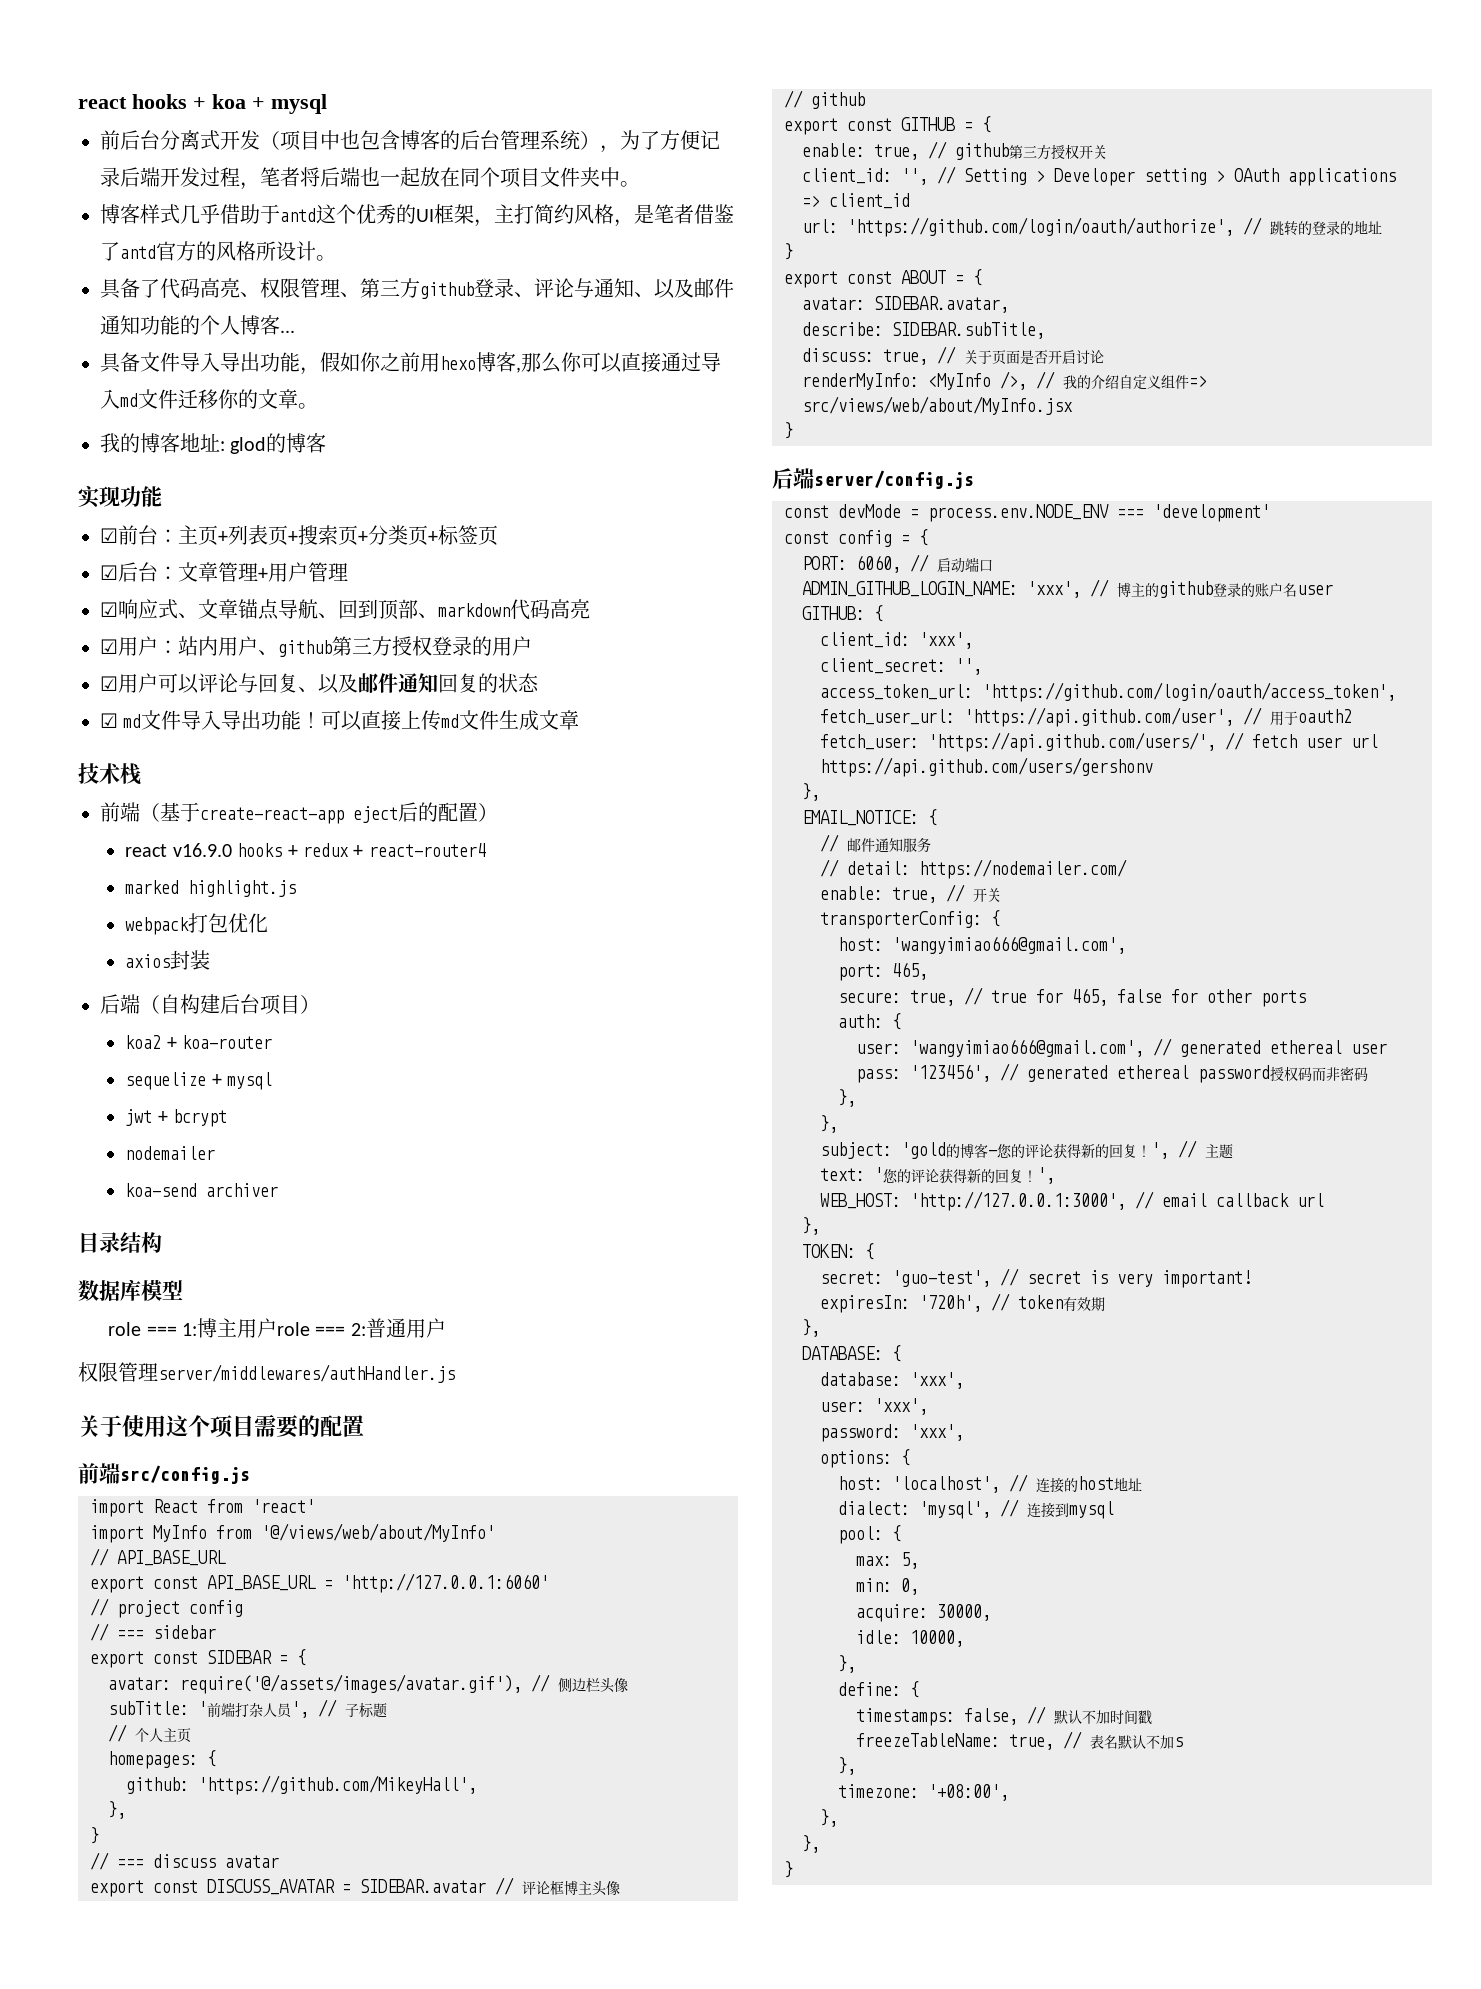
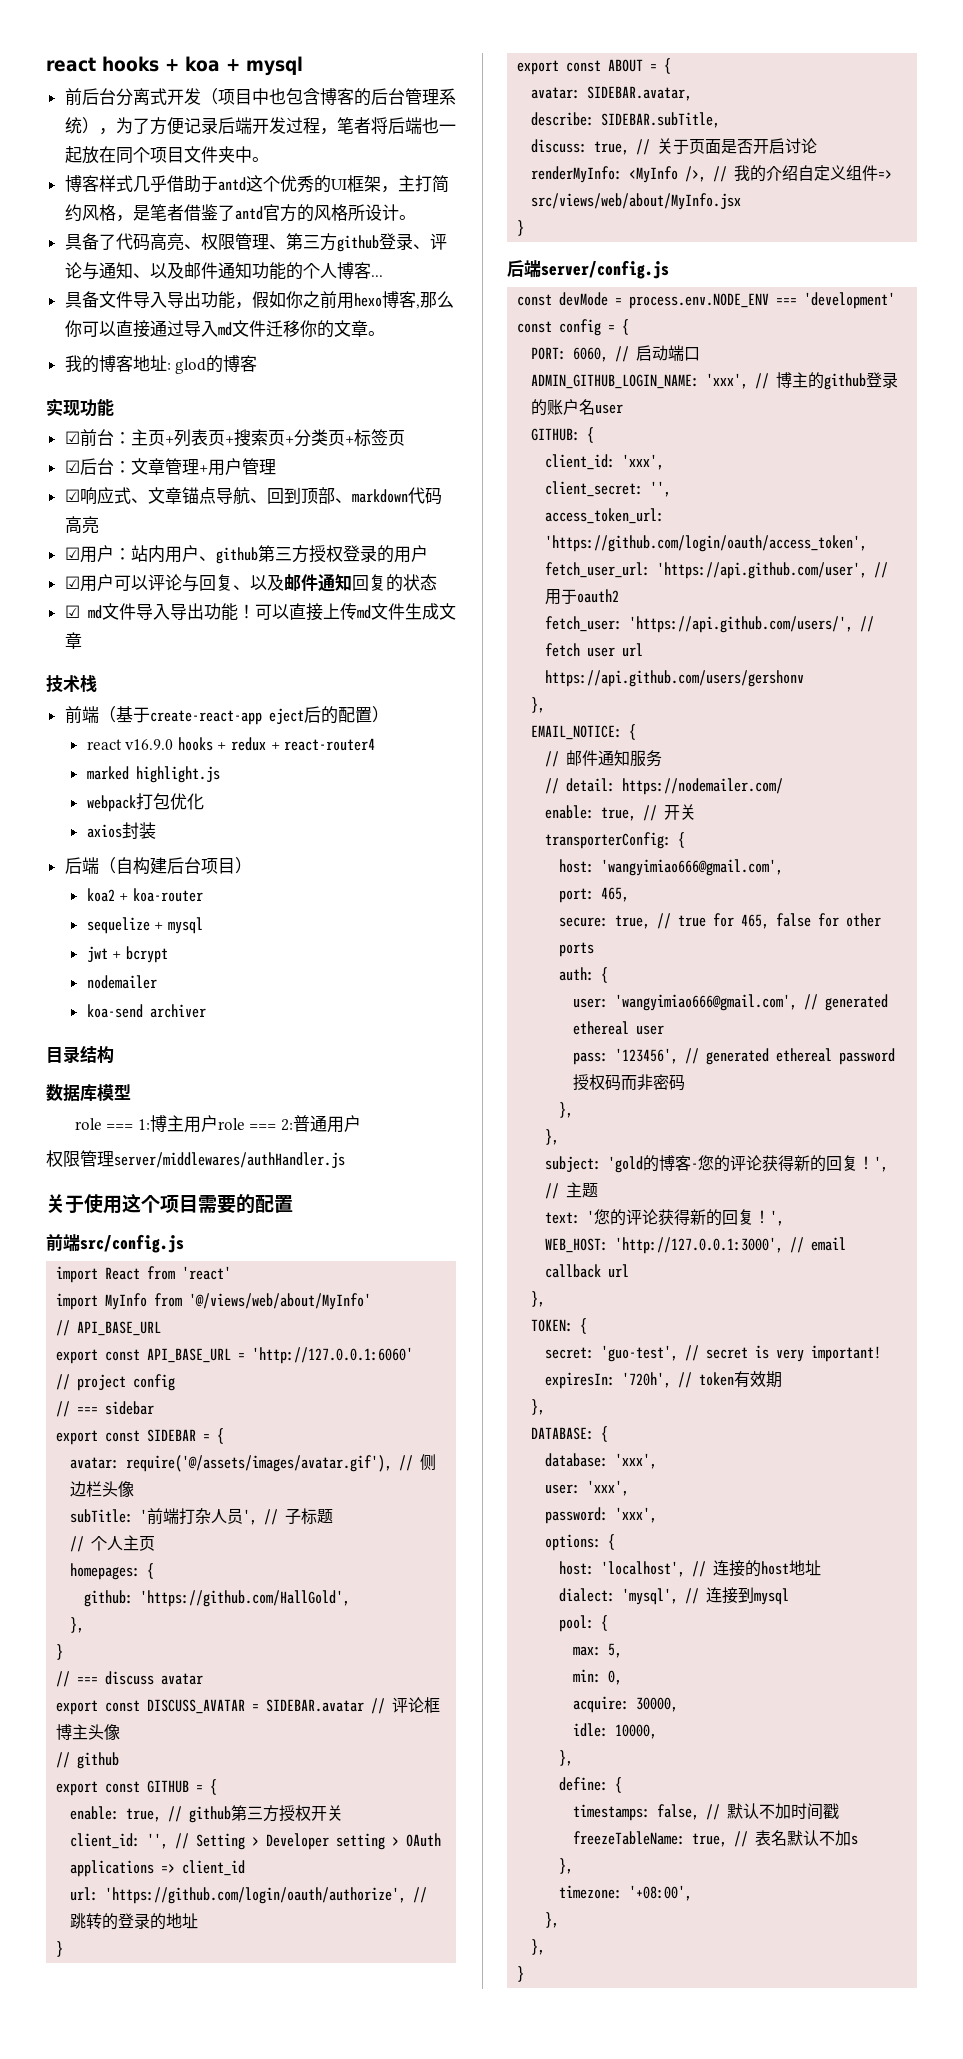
- github: 'https://github.com/MikeyHall',
+ github: 'https://github.com/HallGold',

